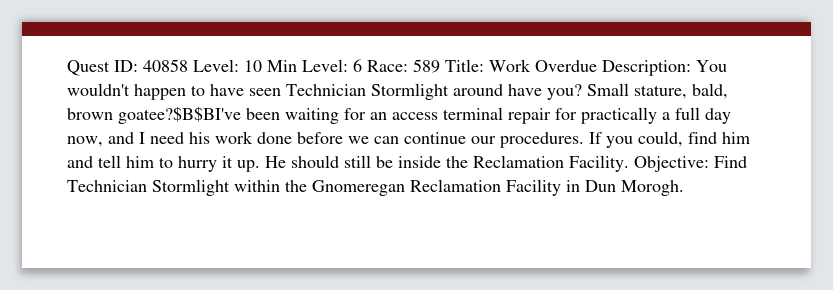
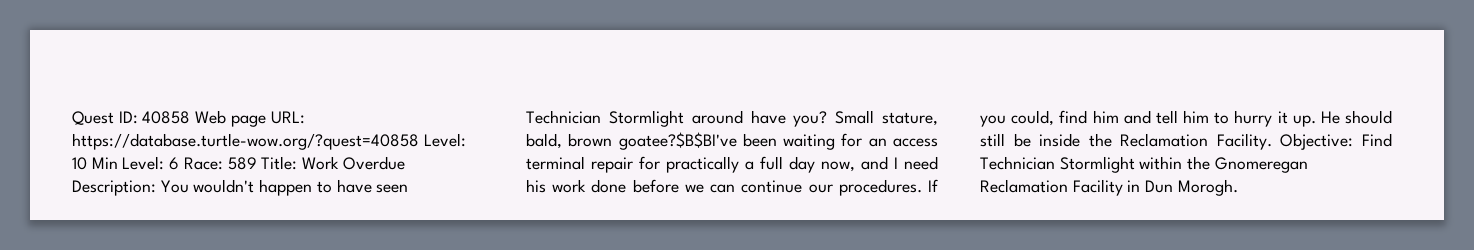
- Quest ID: 40858 Level: 10 Min Level: 6 Race: 589 Title: Work Overdue Description: You wouldn't happen to have seen Technician Stormlight around have you?
+ Quest ID: 40858 Web page URL: https://database.turtle-wow.org/?quest=40858 Level: 10 Min Level: 6 Race: 589 Title: Work Overdue Description: You wouldn't happen to have seen Technician Stormlight around have you?

